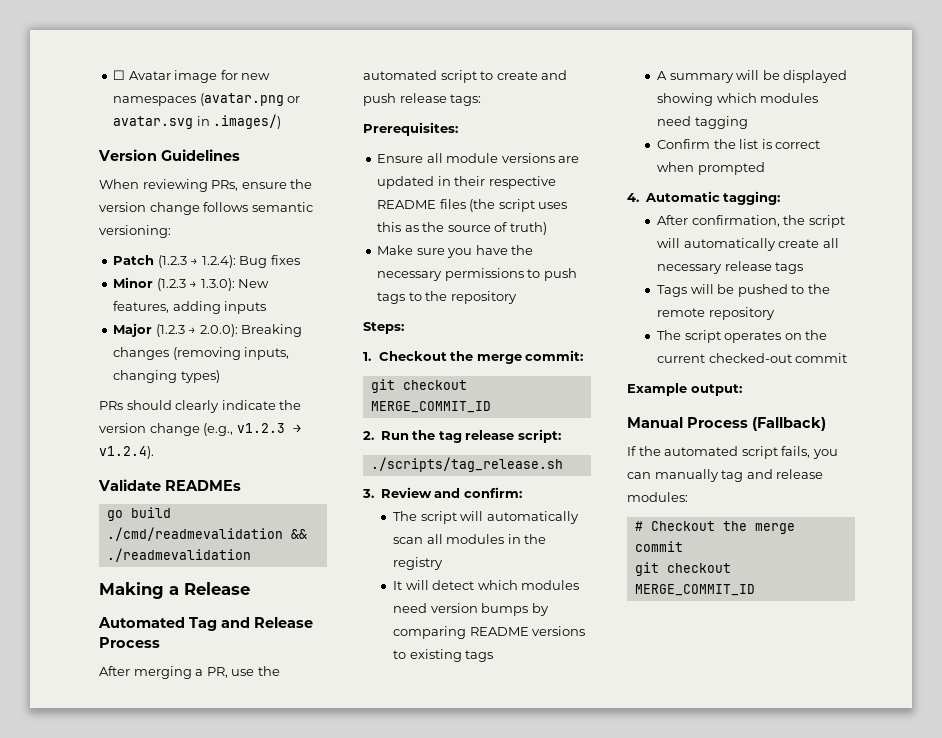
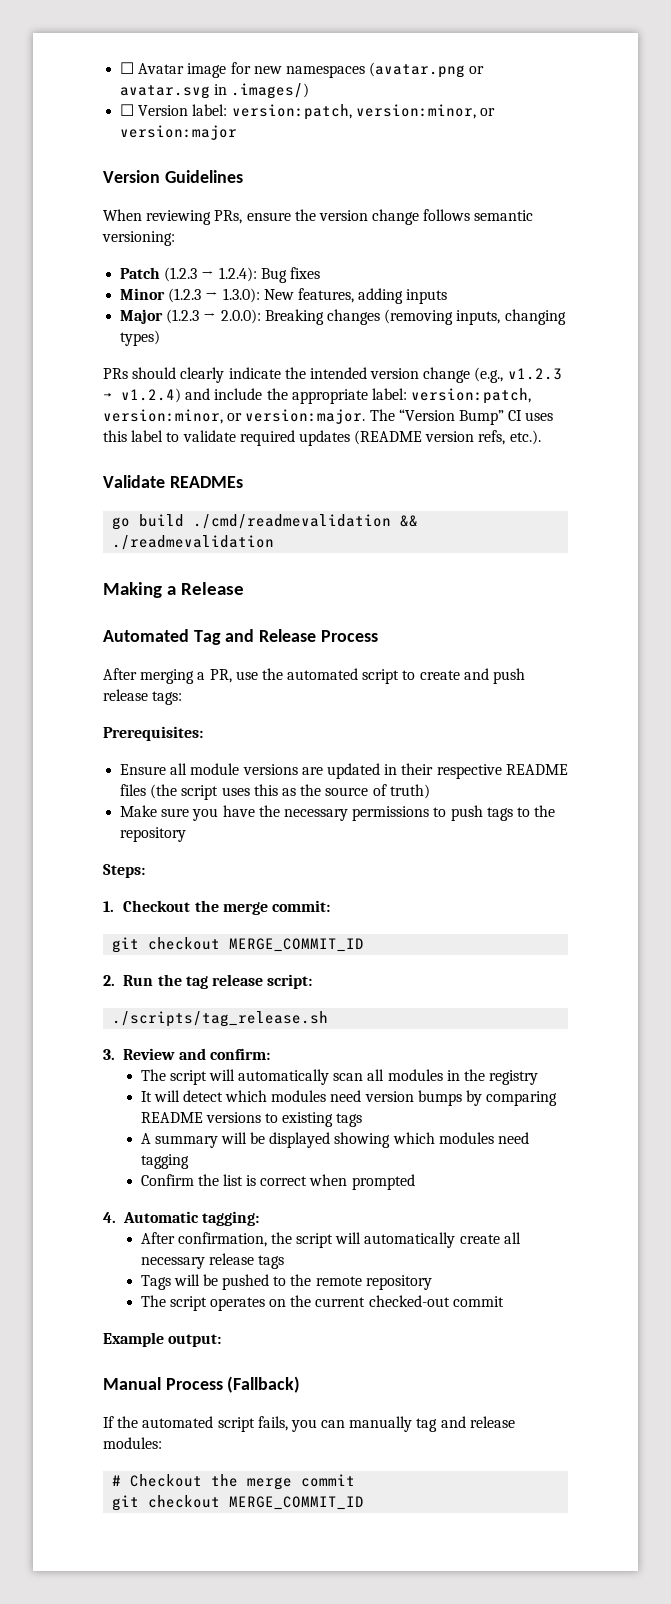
+ ☐ Version label: version:patch, version:minor, or version:major
- PRs should clearly indicate the version change (e.g., v1.2.3 → v1.2.4).
+ PRs should clearly indicate the intended version change (e.g., v1.2.3 → v1.2.4) and include the appropriate label: version:patch, version:minor, or version:major. The “Version Bump” CI uses this label to validate required updates (README version refs, etc.).

